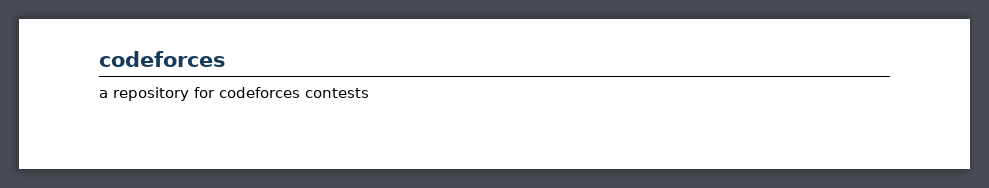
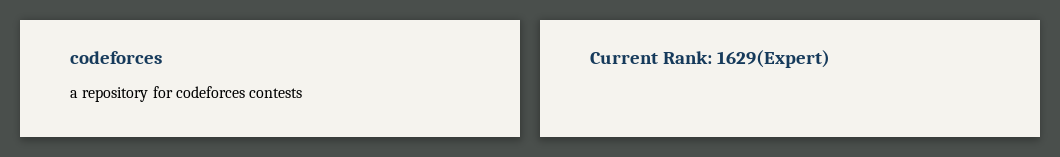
+ Current Rank: 1629(Expert)

